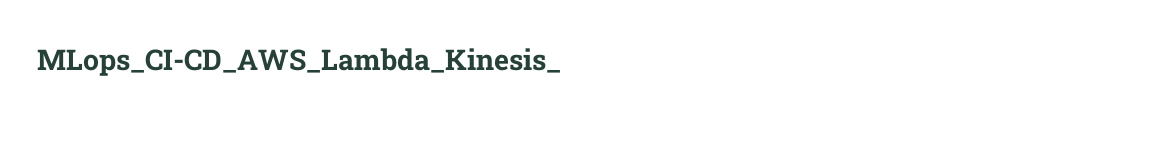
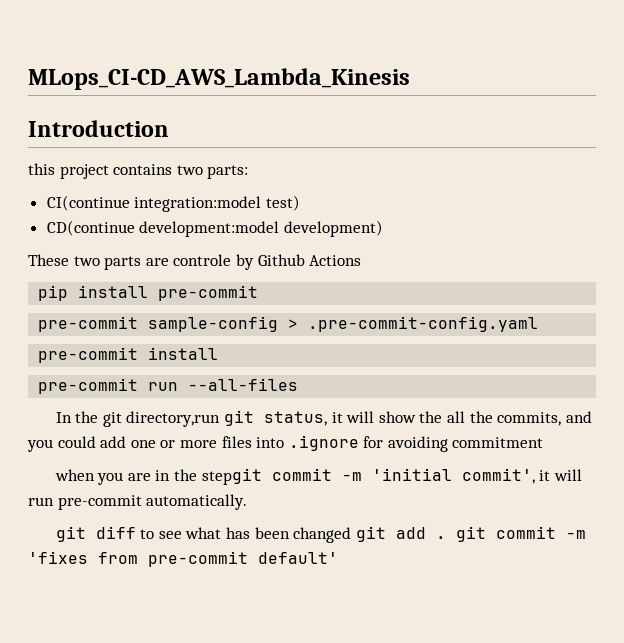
- MLops_CI-CD_AWS_Lambda_Kinesis_
+ MLops_CI-CD_AWS_Lambda_Kinesis
+ Introduction
+ this project contains two parts:
+ CI(continue integration:model test)
+ CD(continue development:model development)
+ These two parts are controle by Github Actions
+ pip install pre-commit
+ pre-commit sample-config > .pre-commit-config.yaml
+ pre-commit install
+ pre-commit run --all-files
+ In the git directory,run git status, it will show the all the commits, and you could add one or more files into .ignore for avoiding commitment
+ when you are in the stepgit commit -m 'initial commit', it will run pre-commit automatically.
+ git diff to see what has been changed git add . git commit -m 'fixes from pre-commit default'

